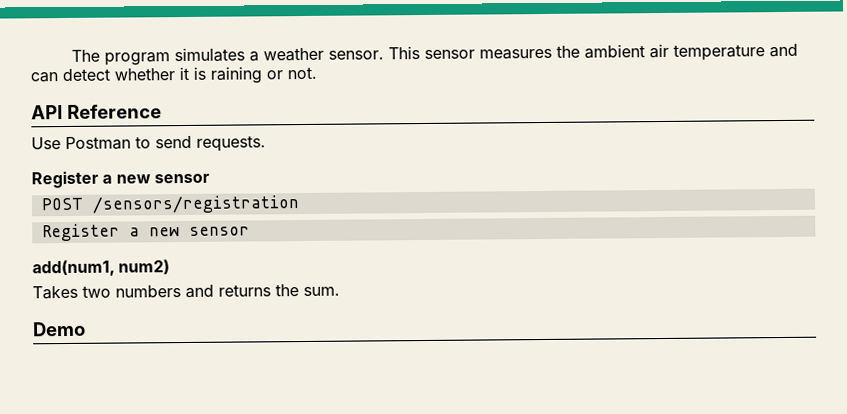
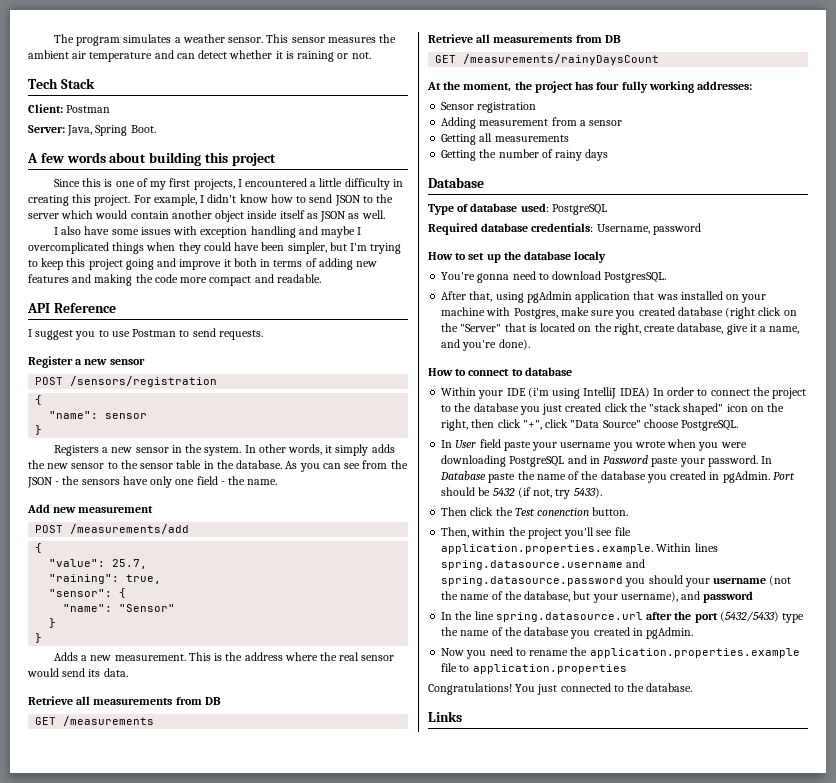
+ Tech Stack
+ Client: Postman
+ Server: Java, Spring Boot.
+ A few words about building this project
+ Since this is one of my first projects, I encountered a little difficulty in creating this project. For example, I didn't know how to send JSON to the server which would contain another object inside itself as JSON as well.
+ I also have some issues with exception handling and maybe I overcomplicated things when they could have been simpler, but I'm trying to keep this project going and improve it both in terms of adding new features and making the code more compact and readable.
  API Reference
- Use Postman to send requests.
+ I suggest you to use Postman to send requests.
  POST /sensors/registration
- Register a new sensor
- add(num1, num2)
- Takes two numbers and returns the sum.
- Demo
+ {
+ "name": sensor
+ }
+ Registers a new sensor in the system. In other words, it simply adds the new sensor to the sensor table in the database. As you can see from the JSON - the sensors have only one field - the name.
+ Add new measurement
+ POST /measurements/add
+ {
+ "value": 25.7,
+ "raining": true,
+ "sensor": {
+ "name": "Sensor"
+ }
+ }
+ Adds a new measurement. This is the address where the real sensor would send its data.
+ Retrieve all measurements from DB
+ GET /measurements
+ Retrieve all measurements from DB
+ GET /measurements/rainyDaysCount
+ At the moment, the project has four fully working addresses:
+ Sensor registration
+ Adding measurement from a sensor
+ Getting all measurements
+ Getting the number of rainy days
+ Database
+ Type of database used: PostgreSQL
+ Required database credentials: Username, password
+ How to set up the database localy
+ You're gonna need to download PostgresSQL.
+ After that, using pgAdmin application that was installed on your machine with Postgres, make sure you created database (right click on the "Server" that is located on the right, create database, give it a name, and you're done).
+ How to connect to database
+ Within your IDE (i'm using IntelliJ IDEA) In order to connect the project to the database you just created click the "stack shaped" icon on the right, then click "+", click "Data Source" choose PostgreSQL.
+ In User field paste your username you wrote when you were downloading PostgreSQL and in Password paste your password. In Database paste the name of the database you created in pgAdmin. Port should be 5432 (if not, try 5433).
+ Then click the Test conenction button.
+ Then, within the project you'll see file application.properties.example. Within lines spring.datasource.username and spring.datasource.password you should your username (not the name of the database, but your username), and password
+ In the line spring.datasource.url after the port (5432/5433) type the name of the database you created in pgAdmin.
+ Now you need to rename the application.properties.example file to application.properties
+ Congratulations! You just connected to the database.
+ Links

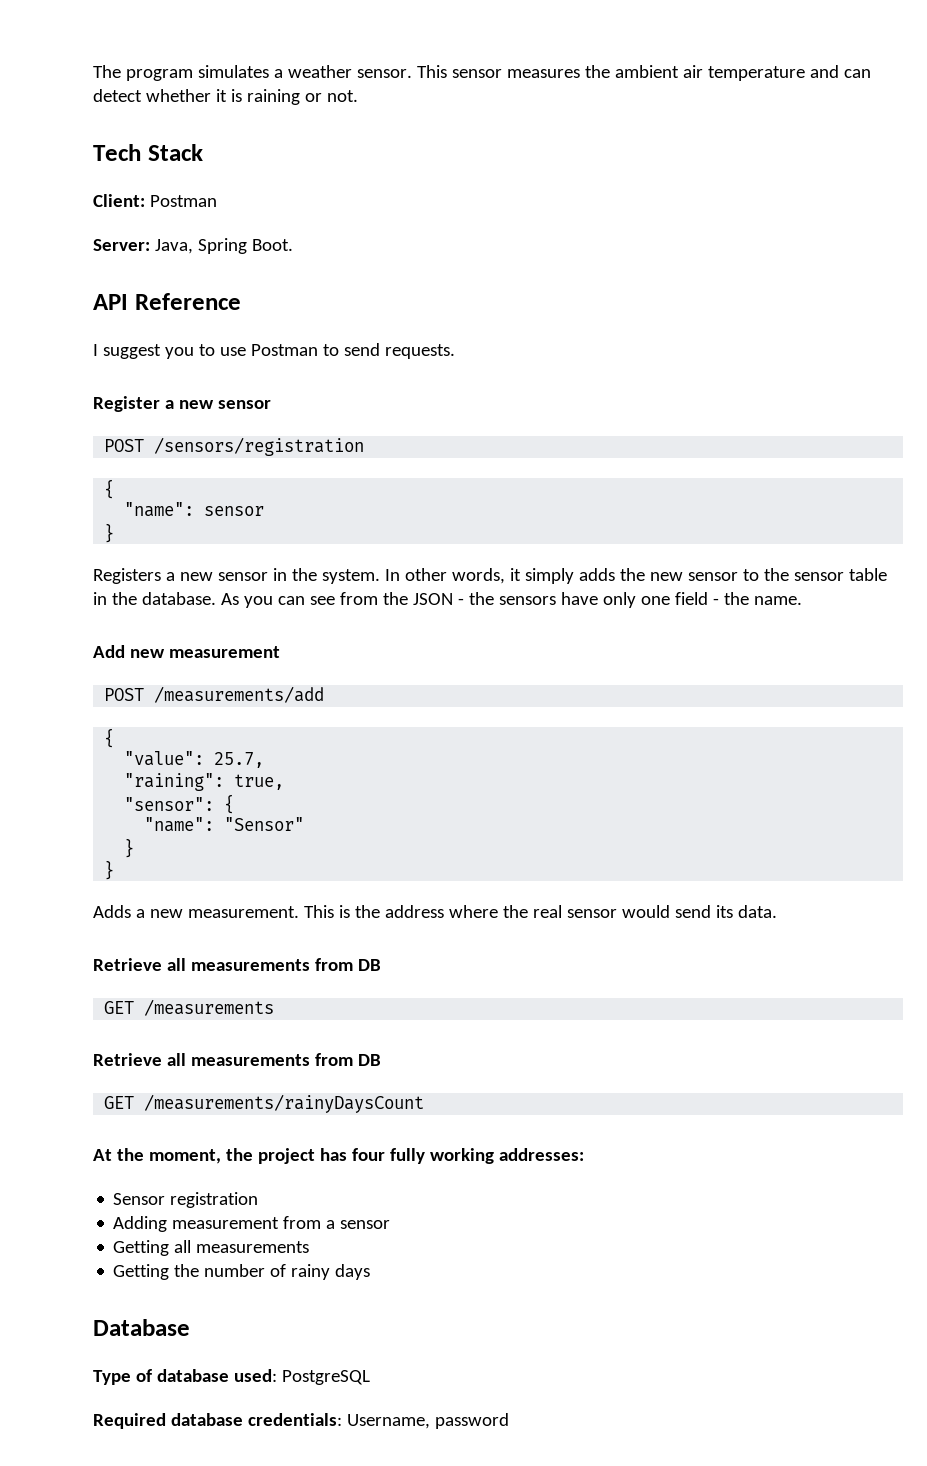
- A few words about building this project
- Since this is one of my first projects, I encountered a little difficulty in creating this project. For example, I didn't know how to send JSON to the server which would contain another object inside itself as JSON as well.
- I also have some issues with exception handling and maybe I overcomplicated things when they could have been simpler, but I'm trying to keep this project going and improve it both in terms of adding new features and making the code more compact and readable.
- How to set up the database localy
- You're gonna need to download PostgresSQL.
- After that, using pgAdmin application that was installed on your machine with Postgres, make sure you created database (right click on the "Server" that is located on the right, create database, give it a name, and you're done).
- How to connect to database
- Within your IDE (i'm using IntelliJ IDEA) In order to connect the project to the database you just created click the "stack shaped" icon on the right, then click "+", click "Data Source" choose PostgreSQL.
- In User field paste your username you wrote when you were downloading PostgreSQL and in Password paste your password. In Database paste the name of the database you created in pgAdmin. Port should be 5432 (if not, try 5433).
- Then click the Test conenction button.
- Then, within the project you'll see file application.properties.example. Within lines spring.datasource.username and spring.datasource.password you should your username (not the name of the database, but your username), and password
- In the line spring.datasource.url after the port (5432/5433) type the name of the database you created in pgAdmin.
- Now you need to rename the application.properties.example file to application.properties
- Congratulations! You just connected to the database.
- Links

